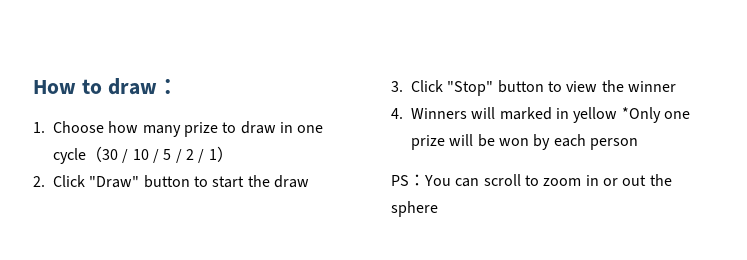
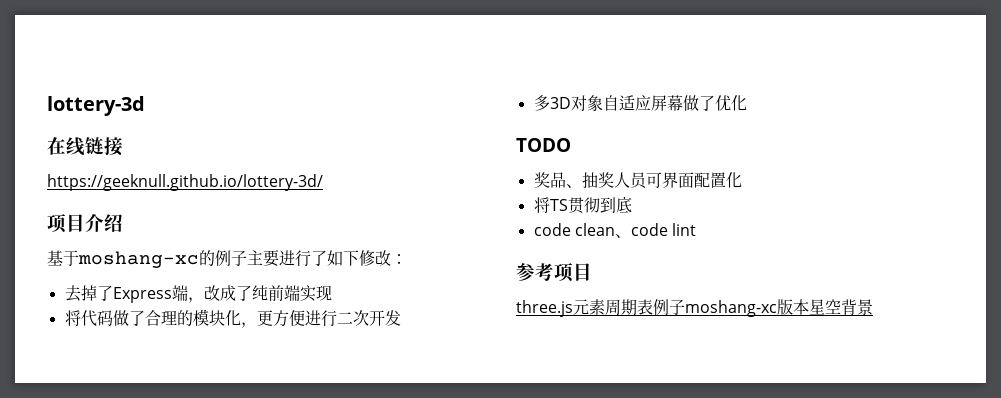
- How to draw：
- 1. Choose how many prize to draw in one cycle（30 / 10 / 5 / 2 / 1）
- 2. Click "Draw" button to start the draw
- 3. Click "Stop" button to view the winner
- 4. Winners will marked in yellow *Only one prize will be won by each person
- PS：You can scroll to zoom in or out the sphere
+ lottery-3d
+ 在线链接
+ https://geeknull.github.io/lottery-3d/
+ 项目介绍
+ 基于moshang-xc的例子主要进行了如下修改：
+ 去掉了Express端，改成了纯前端实现
+ 将代码做了合理的模块化，更方便进行二次开发
+ 多3D对象自适应屏幕做了优化
+ TODO
+ 奖品、抽奖人员可界面配置化
+ 将TS贯彻到底
+ code clean、code lint
+ 参考项目
+ three.js元素周期表例子moshang-xc版本星空背景

